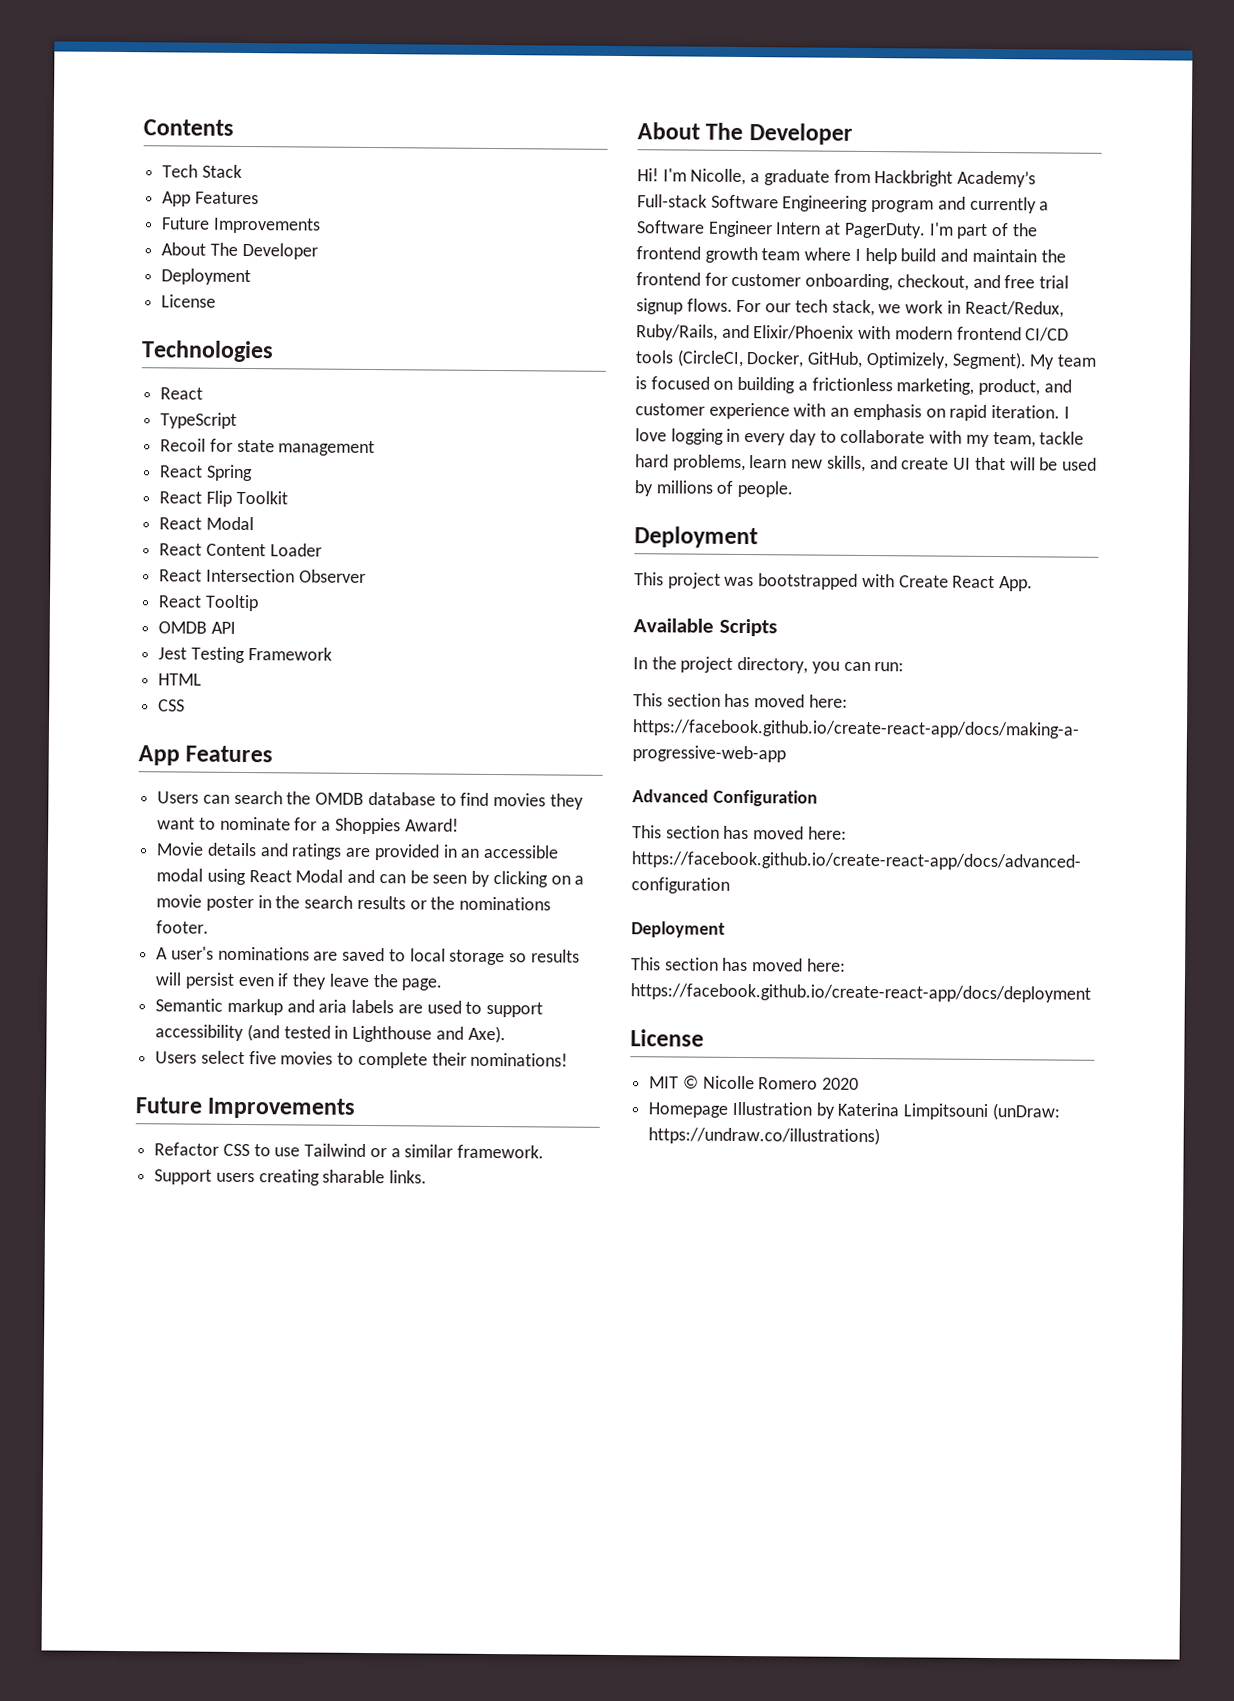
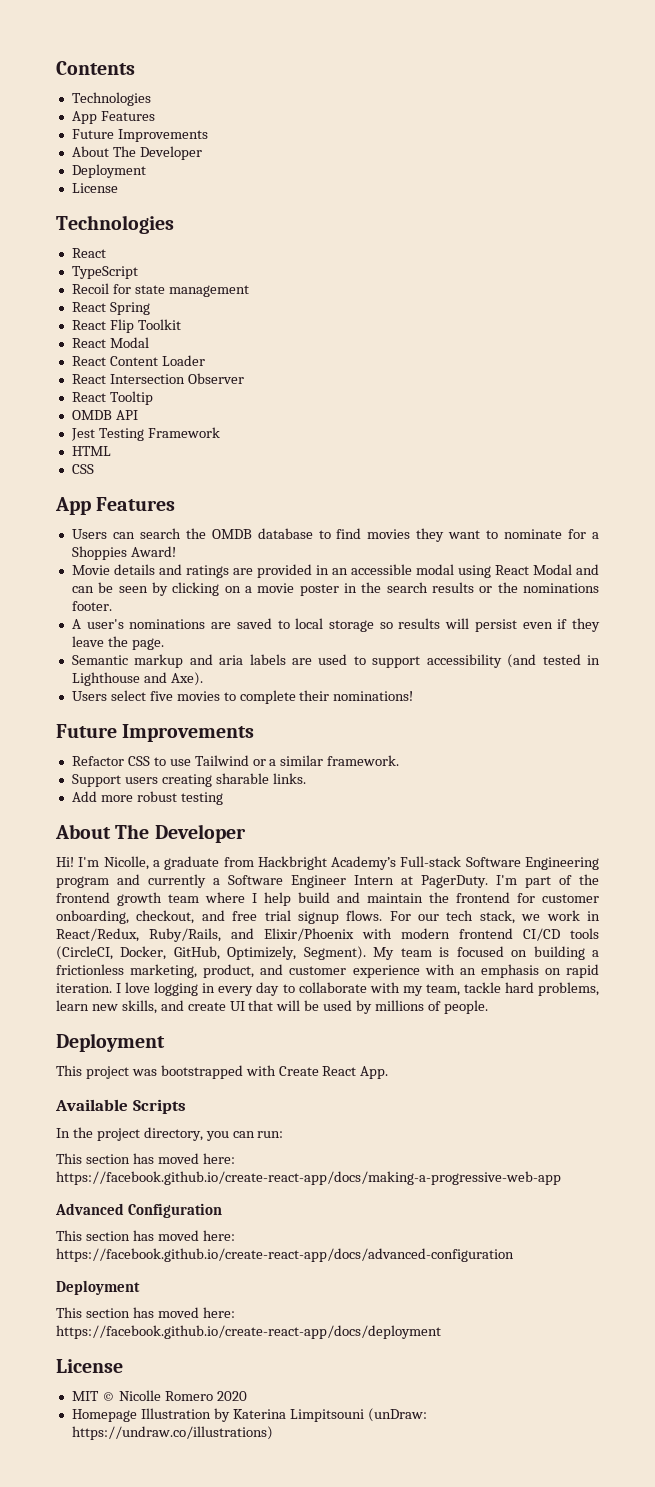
  Contents
- Tech Stack
+ Technologies
+ Add more robust testing

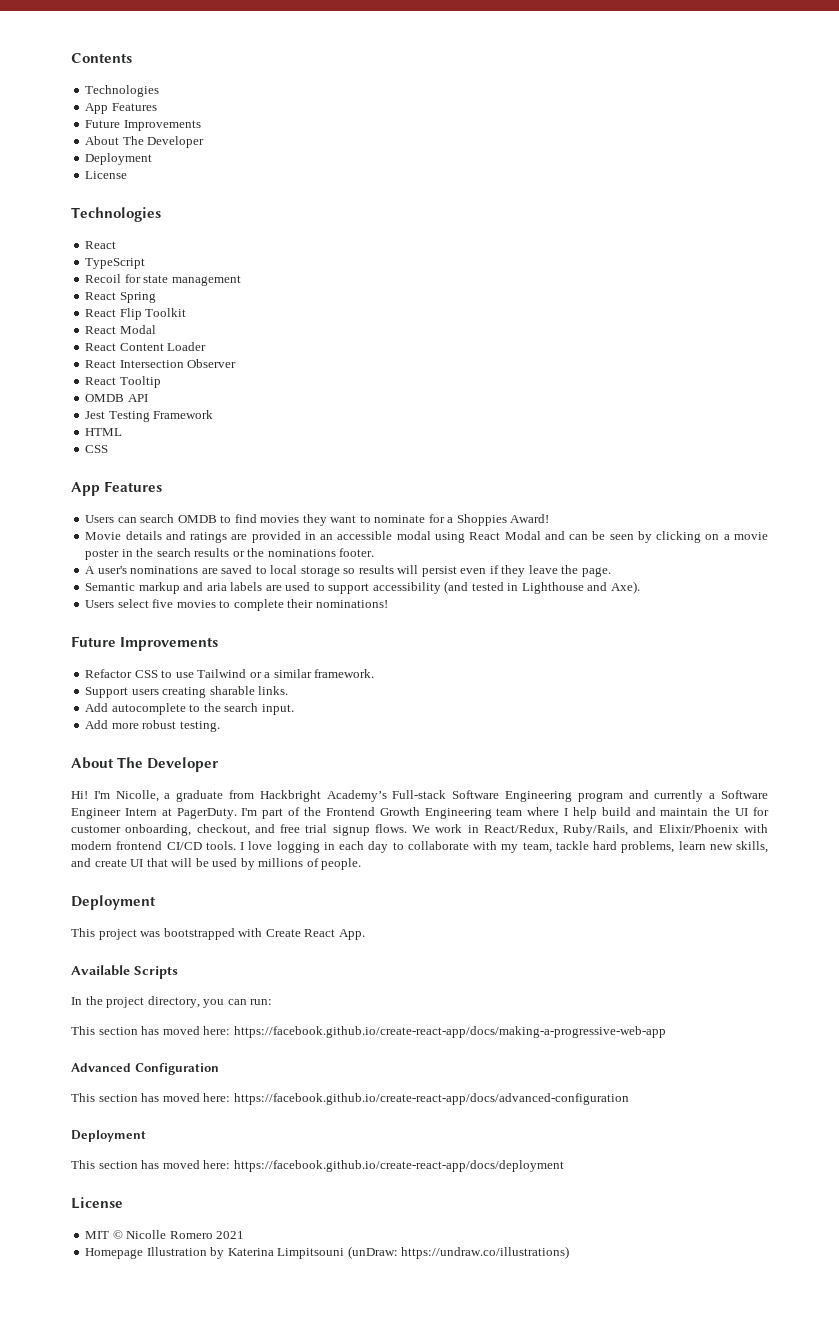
- Users can search the OMDB database to find movies they want to nominate for a Shoppies Award!
+ Users can search OMDB to find movies they want to nominate for a Shoppies Award!
+ Add autocomplete to the search input.
- Add more robust testing
+ Add more robust testing.
- I'm part of the frontend growth team where I help build and maintain the frontend for customer onboarding, checkout, and free trial signup flows.
+ I'm part of the Frontend Growth Engineering team where I help build and maintain the UI for customer onboarding, checkout, and free trial signup flows.
- For our tech stack, we work in React/Redux, Ruby/Rails, and Elixir/Phoenix with modern frontend CI/CD tools (CircleCI, Docker, GitHub, Optimizely, Segment). My team is focused on building a frictionless marketing, product, and customer experience with an emphasis on rapid iteration.
+ We work in React/Redux, Ruby/Rails, and Elixir/Phoenix with modern frontend CI/CD tools.
- I love logging in every day to collaborate with my team, tackle hard problems, learn new skills, and create UI that will be used by millions of people.
+ I love logging in each day to collaborate with my team, tackle hard problems, learn new skills, and create UI that will be used by millions of people.
- MIT © Nicolle Romero 2020
+ MIT © Nicolle Romero 2021

